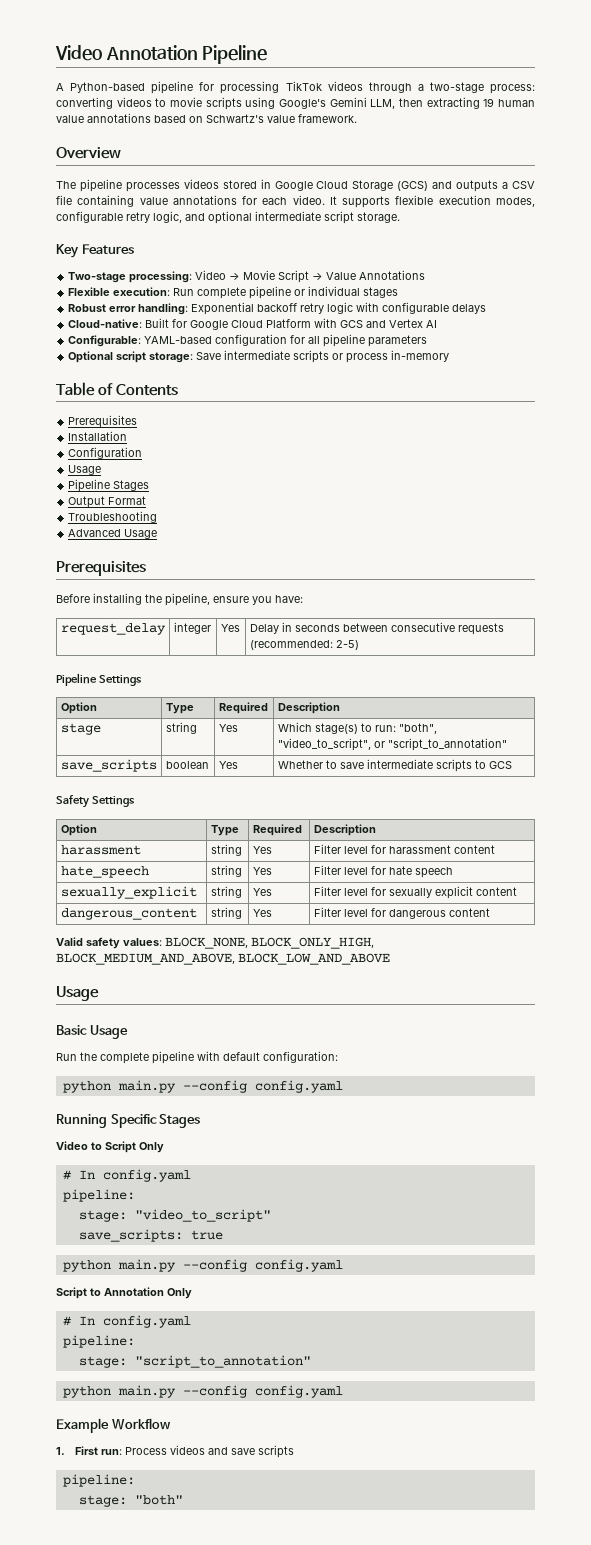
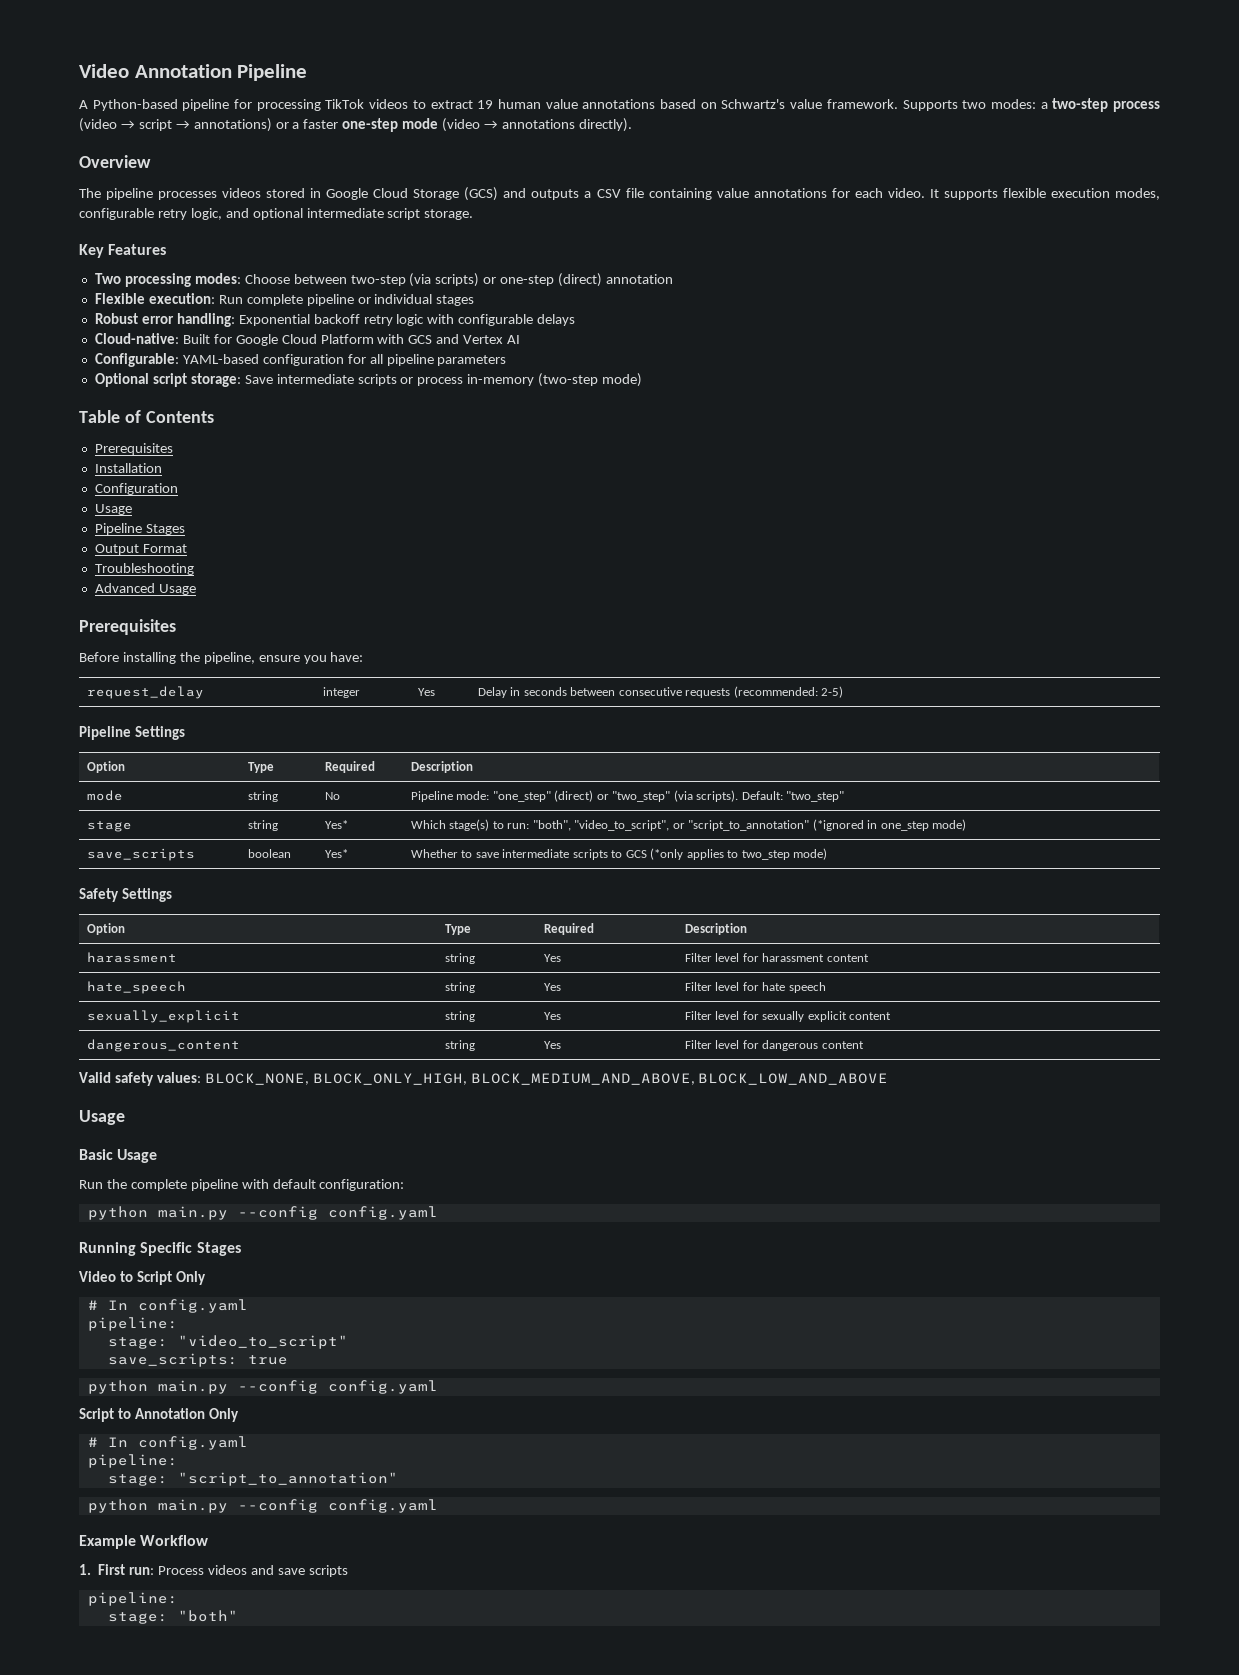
- A Python-based pipeline for processing TikTok videos through a two-stage process: converting videos to movie scripts using Google's Gemini LLM, then extracting 19 human value annotations based on Schwartz's value framework.
+ A Python-based pipeline for processing TikTok videos to extract 19 human value annotations based on Schwartz's value framework. Supports two modes: a two-step process (video → script → annotations) or a faster one-step mode (video → annotations directly).
- Two-stage processing: Video → Movie Script → Value Annotations
+ Two processing modes: Choose between two-step (via scripts) or one-step (direct) annotation
- Optional script storage: Save intermediate scripts or process in-memory
+ Optional script storage: Save intermediate scripts or process in-memory (two-step mode)
+ mode | string | No | Pipeline mode: "one_step" (direct) or "two_step" (via scripts). Default: "two_step"
- stage | string | Yes | Which stage(s) to run: "both", "video_to_script", or "script_to_annotation"
+ stage | string | Yes* | Which stage(s) to run: "both", "video_to_script", or "script_to_annotation" (*ignored in one_step mode)
- save_scripts | boolean | Yes | Whether to save intermediate scripts to GCS
+ save_scripts | boolean | Yes* | Whether to save intermediate scripts to GCS (*only applies to two_step mode)

